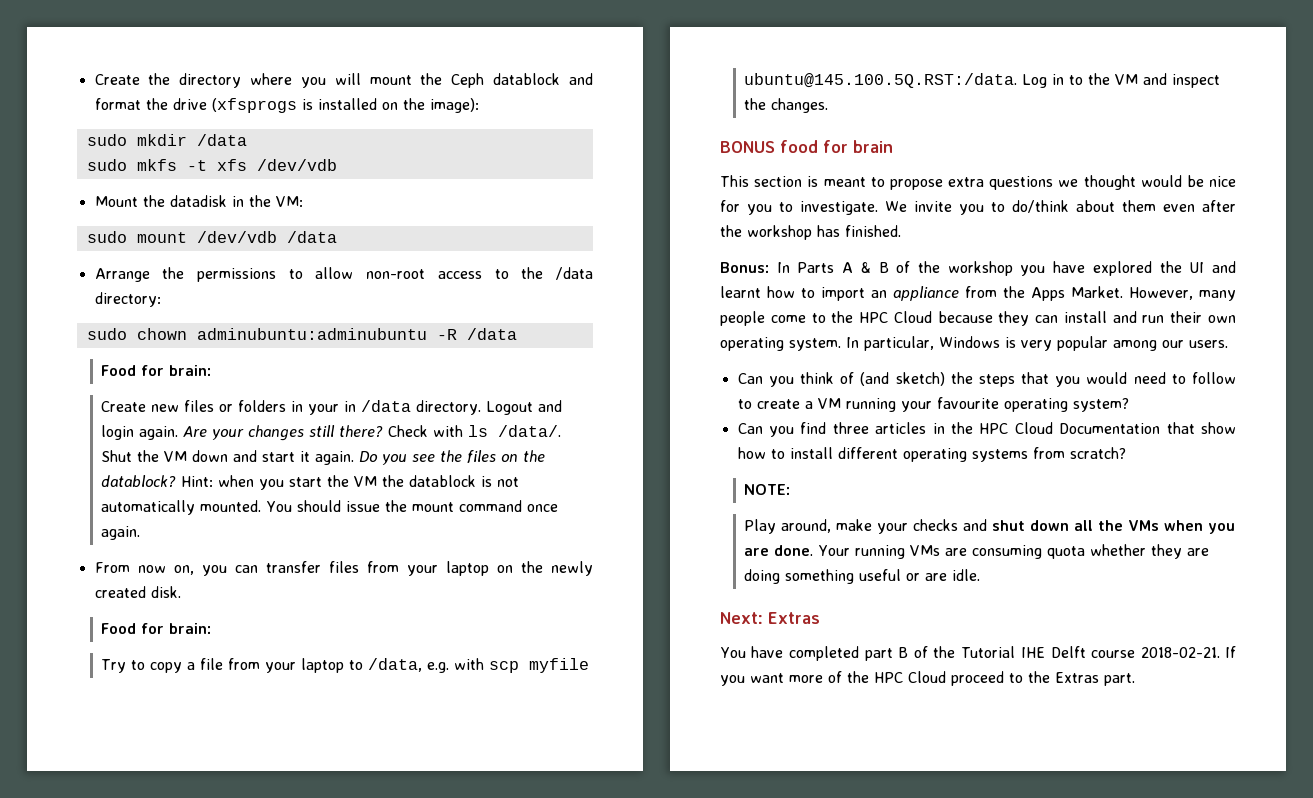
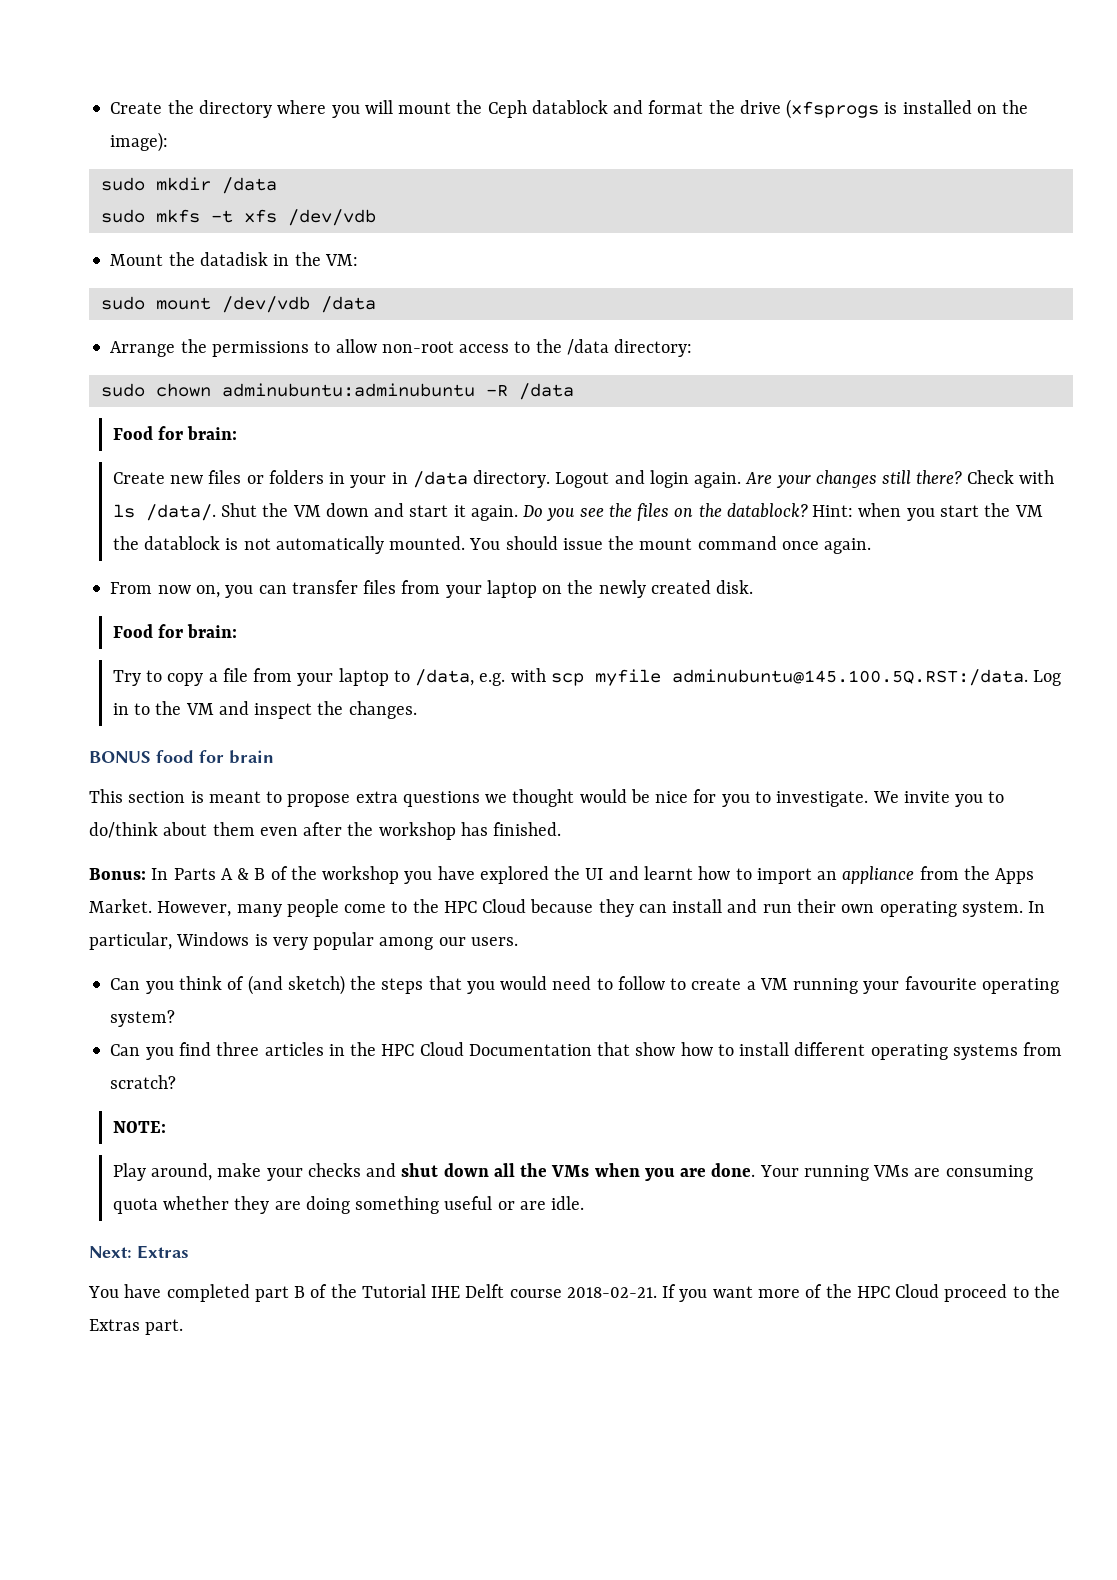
- Try to copy a file from your laptop to /data, e.g. with scp myfile ubuntu@145.100.5Q.RST:/data. Log in to the VM and inspect the changes.
+ Try to copy a file from your laptop to /data, e.g. with scp myfile adminubuntu@145.100.5Q.RST:/data. Log in to the VM and inspect the changes.

